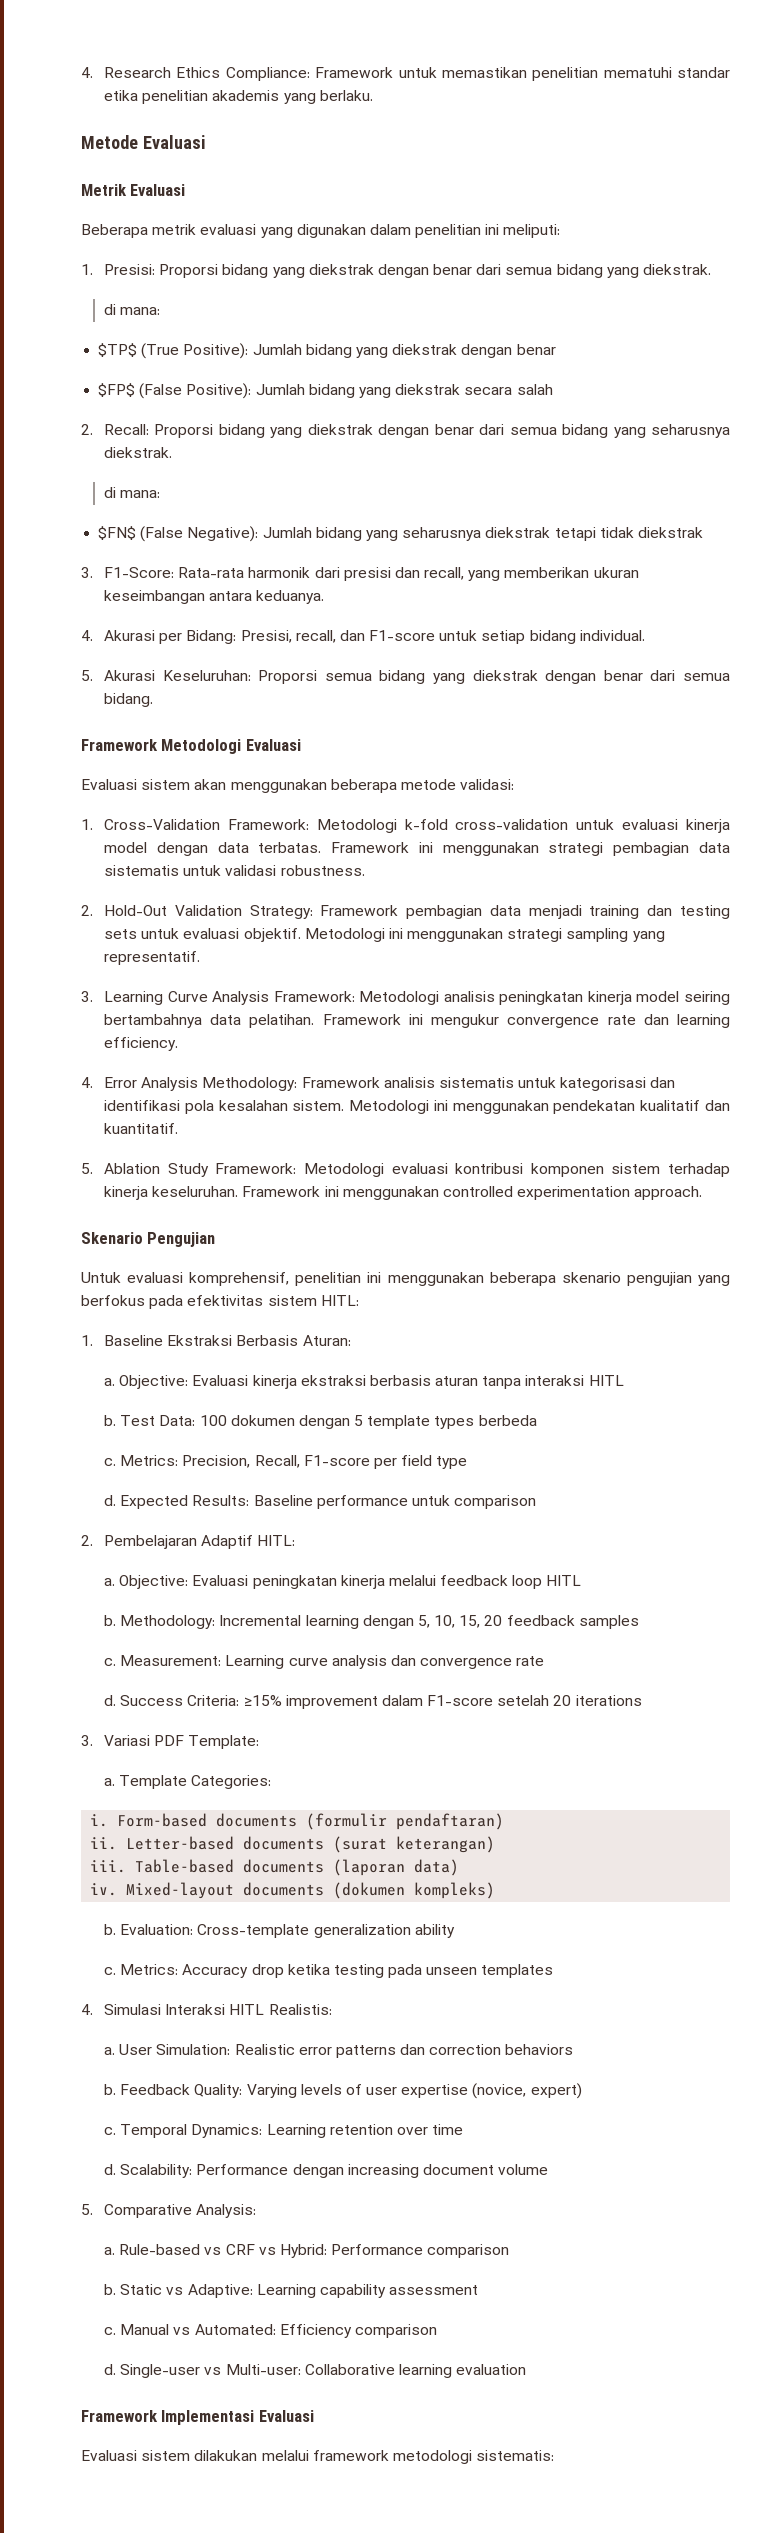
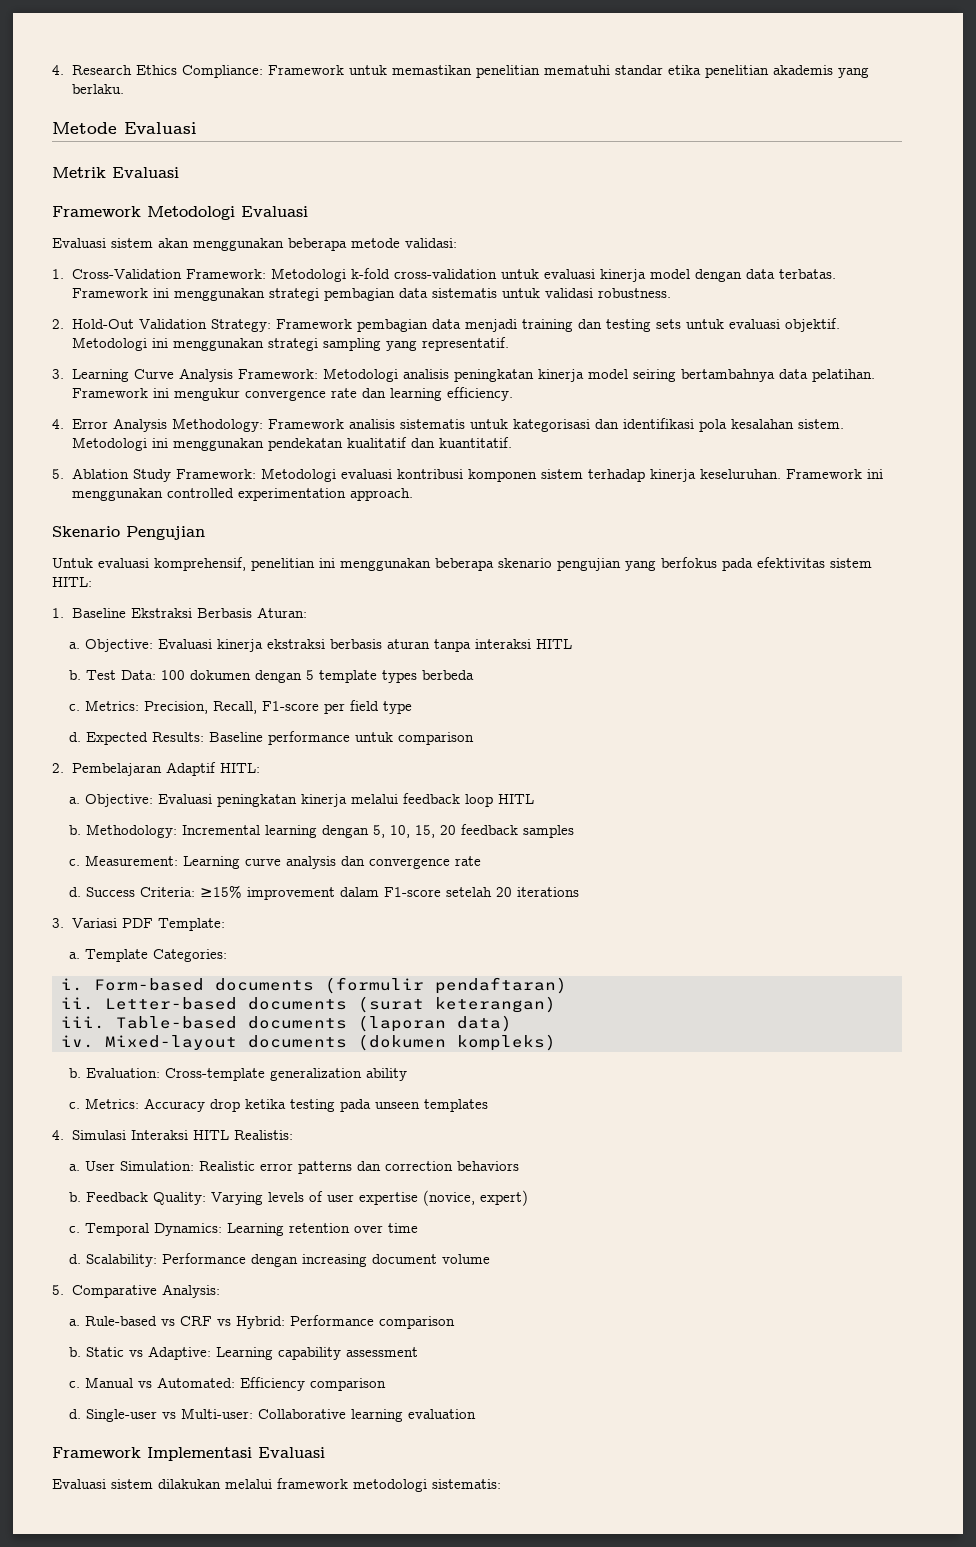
- Beberapa metrik evaluasi yang digunakan dalam penelitian ini meliputi:
- 1. Presisi: Proporsi bidang yang diekstrak dengan benar dari semua bidang yang diekstrak.
- di mana:
- $TP$ (True Positive): Jumlah bidang yang diekstrak dengan benar
- $FP$ (False Positive): Jumlah bidang yang diekstrak secara salah
- 2. Recall: Proporsi bidang yang diekstrak dengan benar dari semua bidang yang seharusnya diekstrak.
- di mana:
- $FN$ (False Negative): Jumlah bidang yang seharusnya diekstrak tetapi tidak diekstrak
- 3. F1-Score: Rata-rata harmonik dari presisi dan recall, yang memberikan ukuran keseimbangan antara keduanya.
- 4. Akurasi per Bidang: Presisi, recall, dan F1-score untuk setiap bidang individual.
- 5. Akurasi Keseluruhan: Proporsi semua bidang yang diekstrak dengan benar dari semua bidang.

